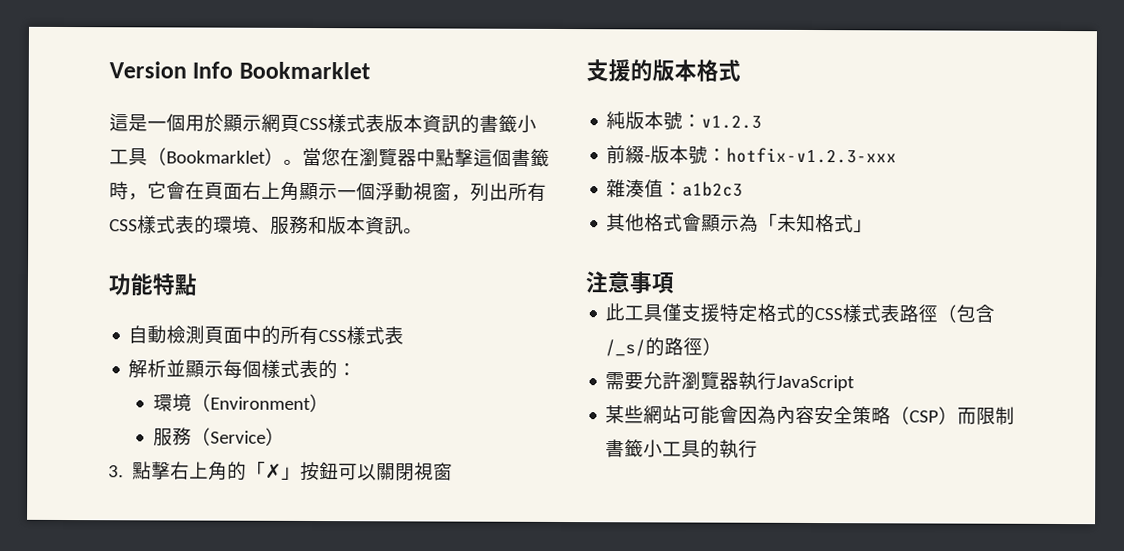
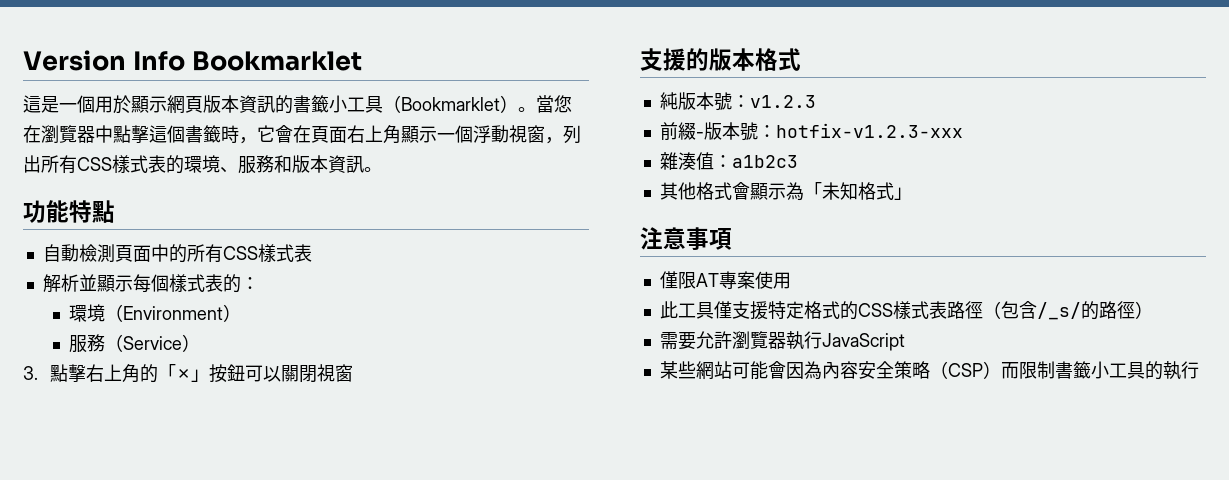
- 這是一個用於顯示網頁CSS樣式表版本資訊的書籤小工具（Bookmarklet）。
+ 這是一個用於顯示網頁版本資訊的書籤小工具（Bookmarklet）。
+ 僅限AT專案使用

